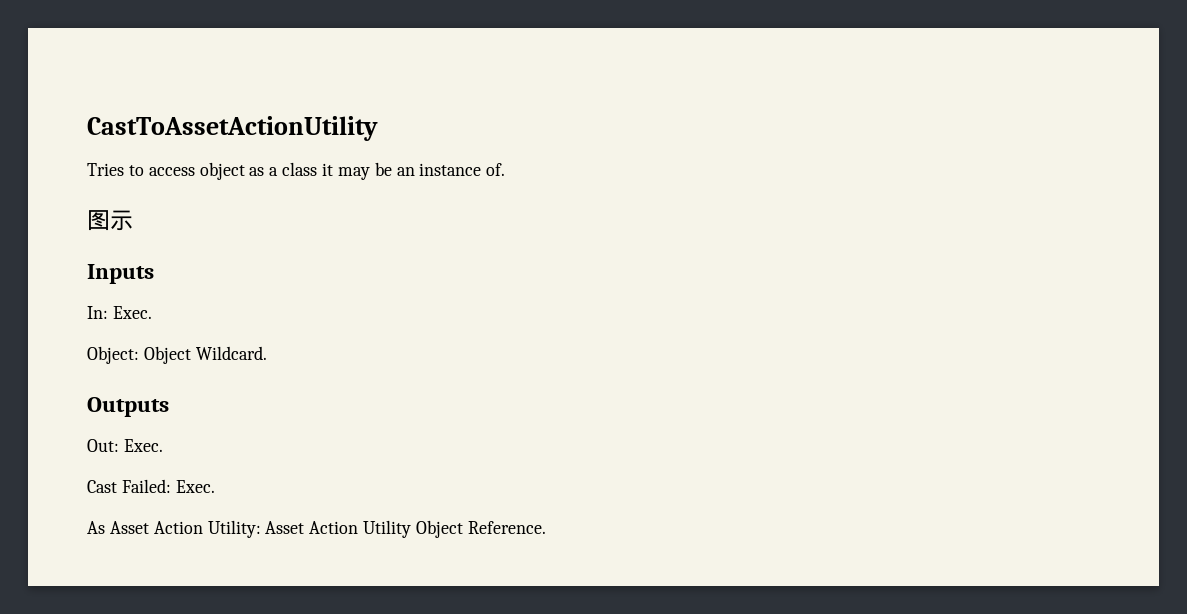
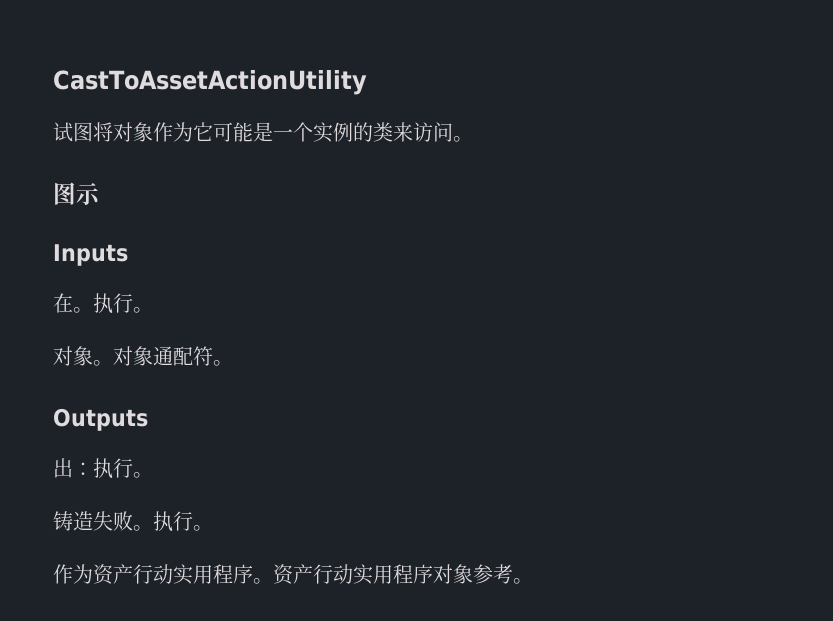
- Tries to access object as a class it may be an instance of.
+ 试图将对象作为它可能是一个实例的类来访问。
  图示
  Inputs
- In: Exec.
- Object: Object Wildcard.
+ 在。执行。
+ 对象。对象通配符。
  Outputs
- Out: Exec.
- Cast Failed: Exec.
- As Asset Action Utility: Asset Action Utility Object Reference.
+ 出：执行。
+ 铸造失败。执行。
+ 作为资产行动实用程序。资产行动实用程序对象参考。

